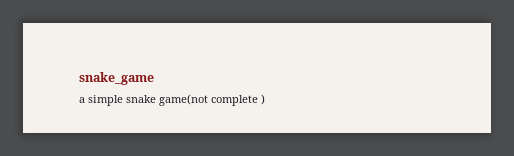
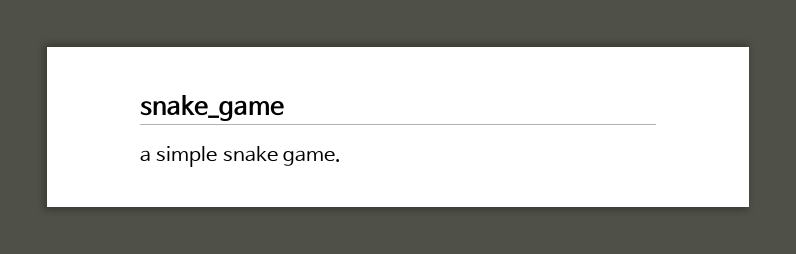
- a simple snake game(not complete )
+ a simple snake game.

